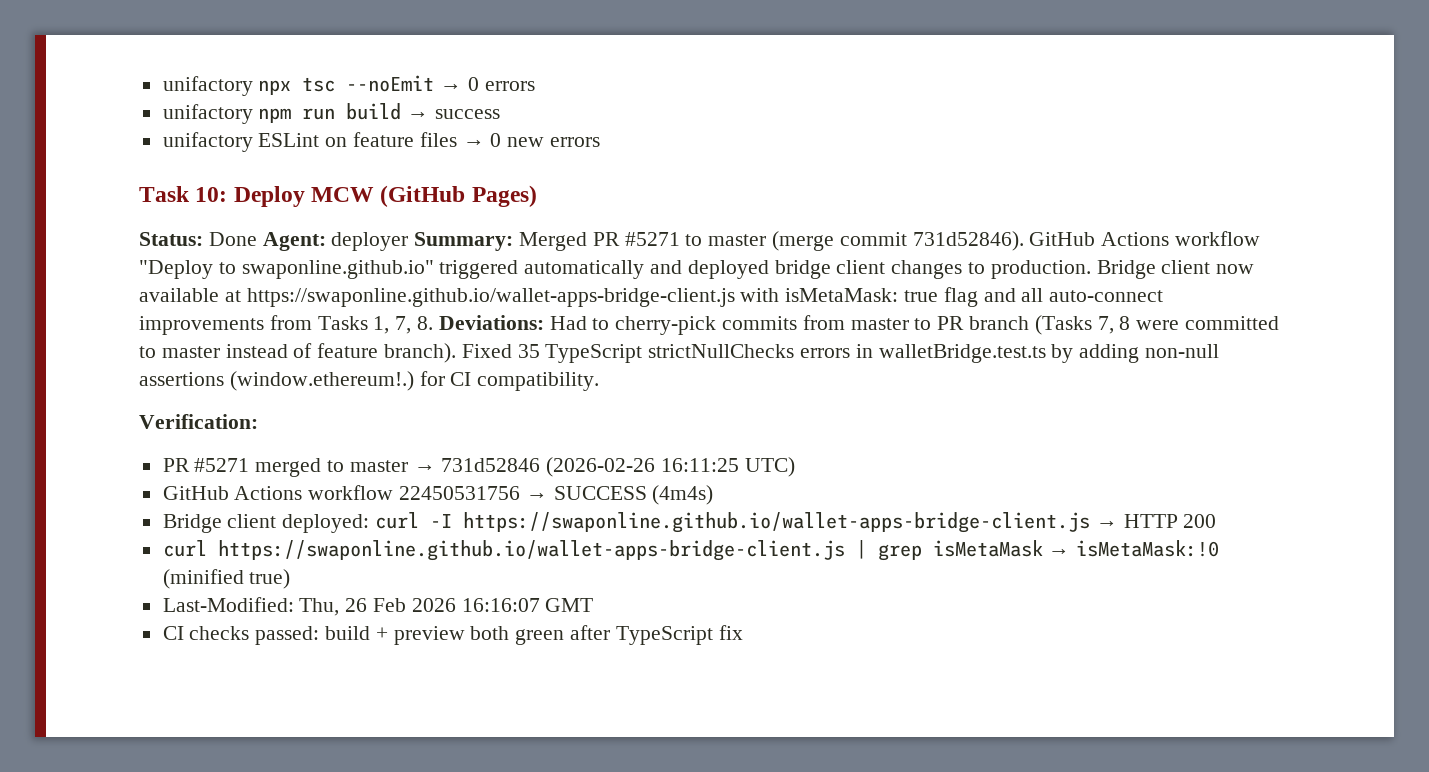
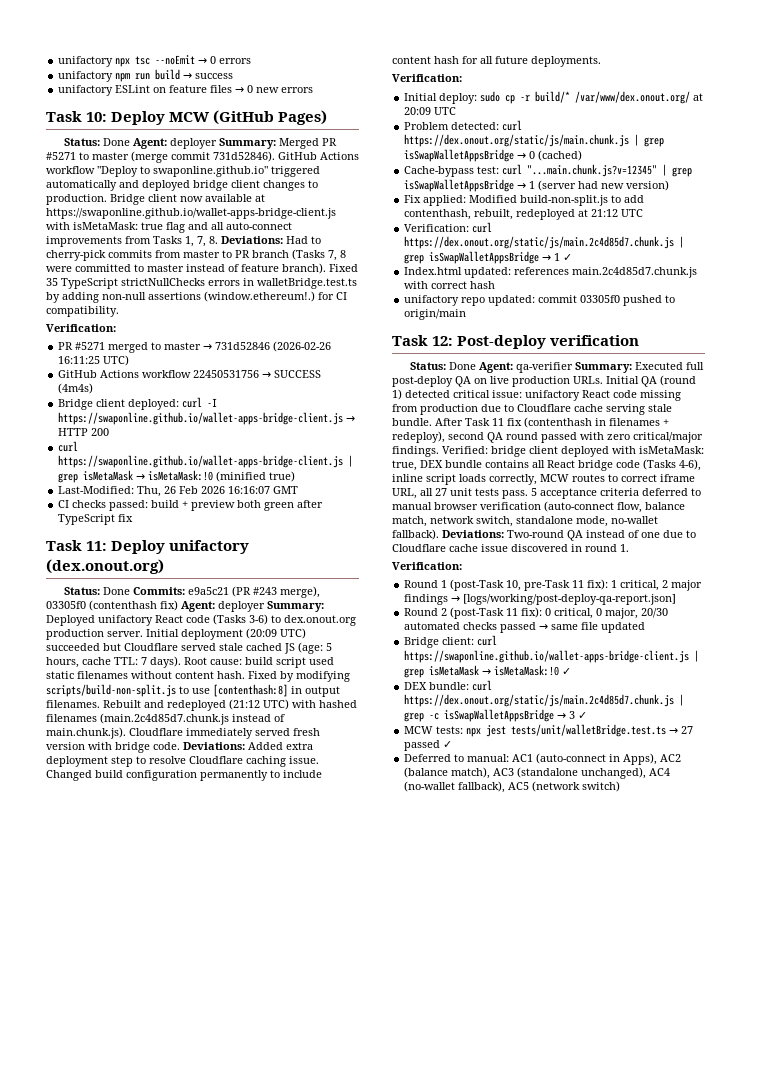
+ Task 11: Deploy unifactory (dex.onout.org)
+ Status: Done Commits: e9a5c21 (PR #243 merge), 03305f0 (contenthash fix) Agent: deployer Summary: Deployed unifactory React code (Tasks 3-6) to dex.onout.org production server. Initial deployment (20:09 UTC) succeeded but Cloudflare served stale cached JS (age: 5 hours, cache TTL: 7 days). Root cause: build script used static filenames without content hash. Fixed by modifying scripts/build-non-split.js to use [contenthash:8] in output filenames. Rebuilt and redeployed (21:12 UTC) with hashed filenames (main.2c4d85d7.chunk.js instead of main.chunk.js). Cloudflare immediately served fresh version with bridge code. Deviations: Added extra deployment step to resolve Cloudflare caching issue. Changed build configuration permanently to include content hash for all future deployments.
+ Verification:
+ Initial deploy: sudo cp -r build/* /var/www/dex.onout.org/ at 20:09 UTC
+ Problem detected: curl https://dex.onout.org/static/js/main.chunk.js | grep isSwapWalletAppsBridge → 0 (cached)
+ Cache-bypass test: curl "...main.chunk.js?v=12345" | grep isSwapWalletAppsBridge → 1 (server had new version)
+ Fix applied: Modified build-non-split.js to add contenthash, rebuilt, redeployed at 21:12 UTC
+ Verification: curl https://dex.onout.org/static/js/main.2c4d85d7.chunk.js | grep isSwapWalletAppsBridge → 1 ✓
+ Index.html updated: references main.2c4d85d7.chunk.js with correct hash
+ unifactory repo updated: commit 03305f0 pushed to origin/main
+ Task 12: Post-deploy verification
+ Status: Done Agent: qa-verifier Summary: Executed full post-deploy QA on live production URLs. Initial QA (round 1) detected critical issue: unifactory React code missing from production due to Cloudflare cache serving stale bundle. After Task 11 fix (contenthash in filenames + redeploy), second QA round passed with zero critical/major findings. Verified: bridge client deployed with isMetaMask: true, DEX bundle contains all React bridge code (Tasks 4-6), inline script loads correctly, MCW routes to correct iframe URL, all 27 unit tests pass. 5 acceptance criteria deferred to manual browser verification (auto-connect flow, balance match, network switch, standalone mode, no-wallet fallback). Deviations: Two-round QA instead of one due to Cloudflare cache issue discovered in round 1.
+ Verification:
+ Round 1 (post-Task 10, pre-Task 11 fix): 1 critical, 2 major findings → [logs/working/post-deploy-qa-report.json]
+ Round 2 (post-Task 11 fix): 0 critical, 0 major, 20/30 automated checks passed → same file updated
+ Bridge client: curl https://swaponline.github.io/wallet-apps-bridge-client.js | grep isMetaMask → isMetaMask:!0 ✓
+ DEX bundle: curl https://dex.onout.org/static/js/main.2c4d85d7.chunk.js | grep -c isSwapWalletAppsBridge → 3 ✓
+ MCW tests: npx jest tests/unit/walletBridge.test.ts → 27 passed ✓
+ Deferred to manual: AC1 (auto-connect in Apps), AC2 (balance match), AC3 (standalone unchanged), AC4 (no-wallet fallback), AC5 (network switch)

